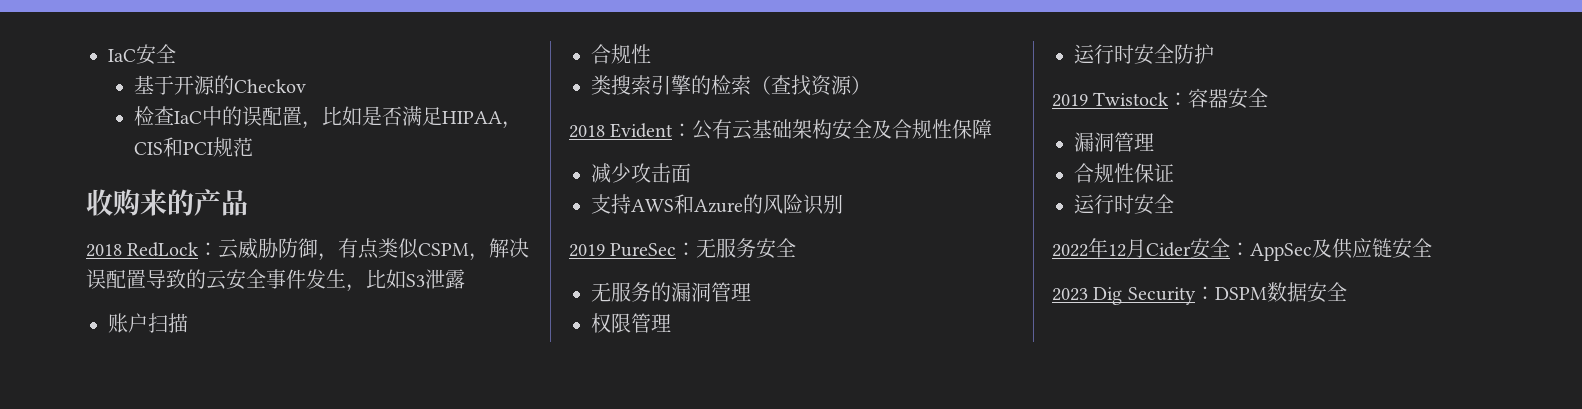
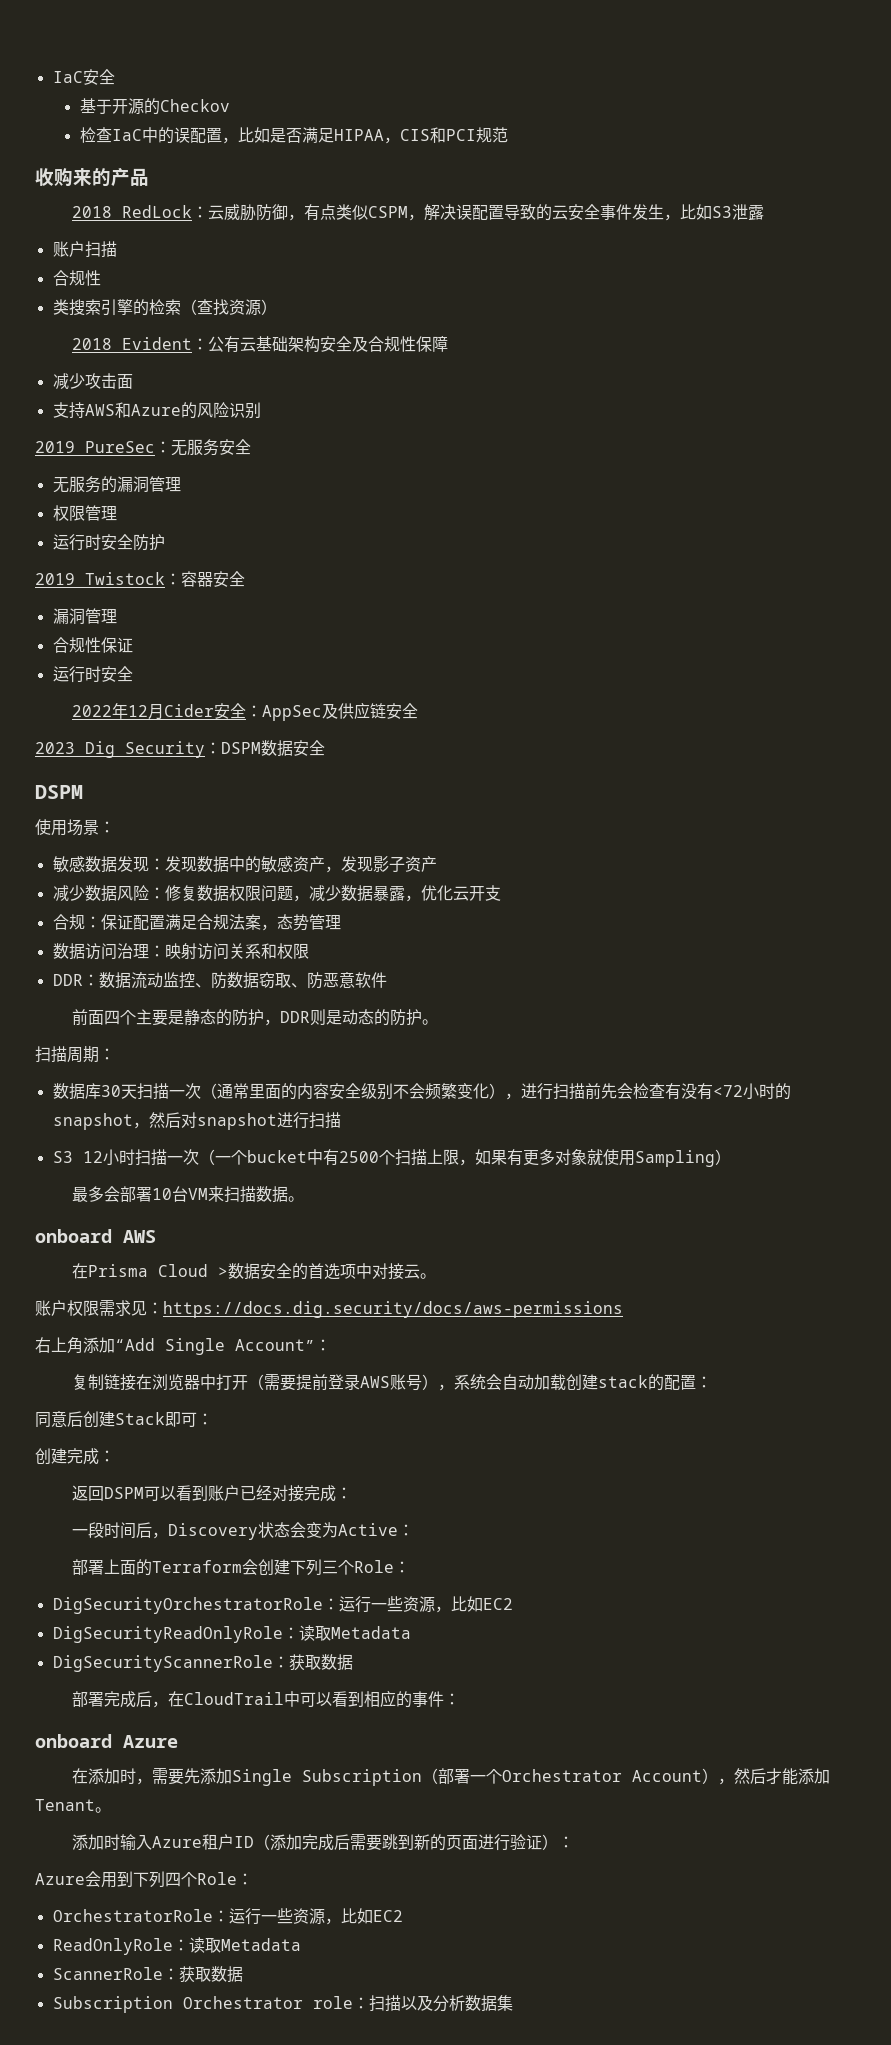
  2023 Dig Security：DSPM数据安全
+ DSPM
+ 使用场景：
+ 敏感数据发现：发现数据中的敏感资产，发现影子资产
+ 减少数据风险：修复数据权限问题，减少数据暴露，优化云开支
+ 合规：保证配置满足合规法案，态势管理
+ 数据访问治理：映射访问关系和权限
+ DDR：数据流动监控、防数据窃取、防恶意软件
+ 前面四个主要是静态的防护，DDR则是动态的防护。
+ 扫描周期：
+ 数据库30天扫描一次（通常里面的内容安全级别不会频繁变化），进行扫描前先会检查有没有<72小时的snapshot，然后对snapshot进行扫描
+ S3 12小时扫描一次（一个bucket中有2500个扫描上限，如果有更多对象就使用Sampling）
+ 最多会部署10台VM来扫描数据。
+ onboard AWS
+ 在Prisma Cloud >数据安全的首选项中对接云。
+ 账户权限需求见：https://docs.dig.security/docs/aws-permissions
+ 右上角添加“Add Single Account”：
+ 复制链接在浏览器中打开（需要提前登录AWS账号），系统会自动加载创建stack的配置：
+ 同意后创建Stack即可：
+ 创建完成：
+ 返回DSPM可以看到账户已经对接完成：
+ 一段时间后，Discovery状态会变为Active：
+ 部署上面的Terraform会创建下列三个Role：
+ DigSecurityOrchestratorRole：运行一些资源，比如EC2
+ DigSecurityReadOnlyRole：读取Metadata
+ DigSecurityScannerRole：获取数据
+ 部署完成后，在CloudTrail中可以看到相应的事件：
+ onboard Azure
+ 在添加时，需要先添加Single Subscription（部署一个Orchestrator Account），然后才能添加Tenant。
+ 添加时输入Azure租户ID（添加完成后需要跳到新的页面进行验证）：
+ Azure会用到下列四个Role：
+ OrchestratorRole：运行一些资源，比如EC2
+ ReadOnlyRole：读取Metadata
+ ScannerRole：获取数据
+ Subscription Orchestrator role：扫描以及分析数据集

